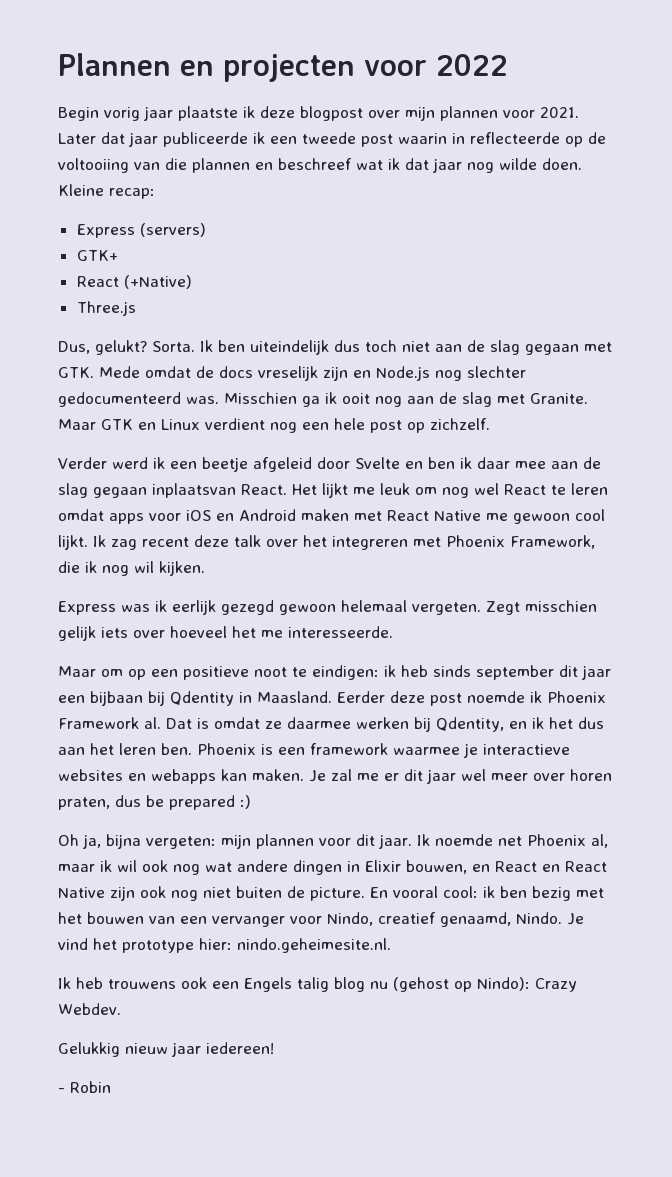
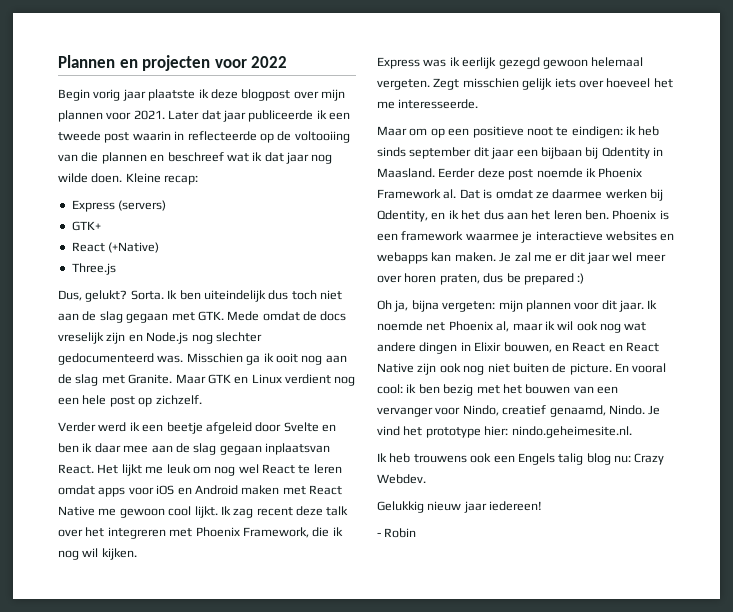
- Ik heb trouwens ook een Engels talig blog nu (gehost op Nindo): Crazy Webdev.
+ Ik heb trouwens ook een Engels talig blog nu: Crazy Webdev.

